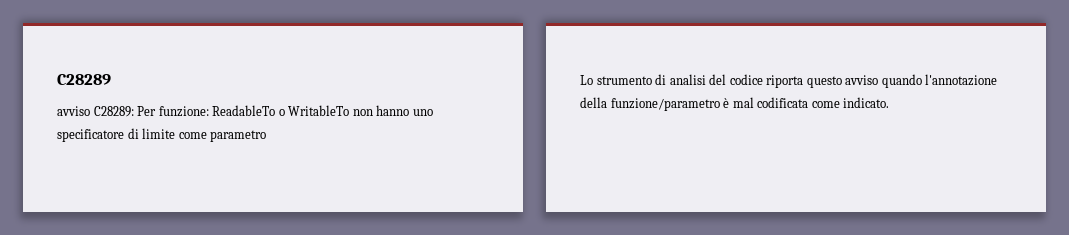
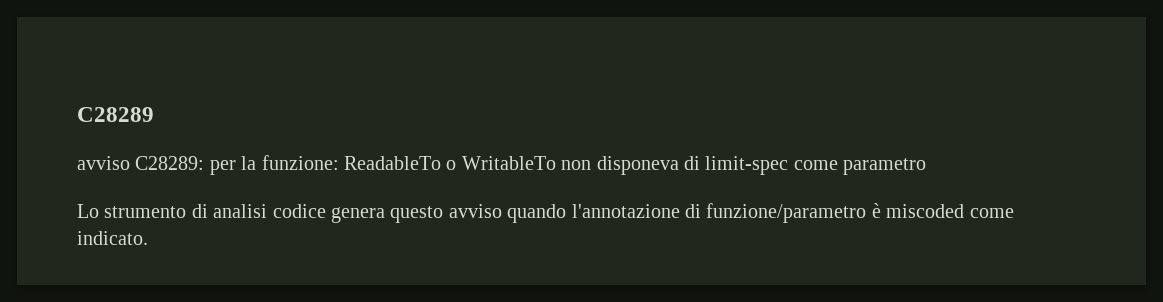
- avviso C28289: Per funzione: ReadableTo o WritableTo non hanno uno specificatore di limite come parametro
+ avviso C28289: per la funzione: ReadableTo o WritableTo non disponeva di limit-spec come parametro
- Lo strumento di analisi del codice riporta questo avviso quando l'annotazione della funzione/parametro è mal codificata come indicato.
+ Lo strumento di analisi codice genera questo avviso quando l'annotazione di funzione/parametro è miscoded come indicato.

